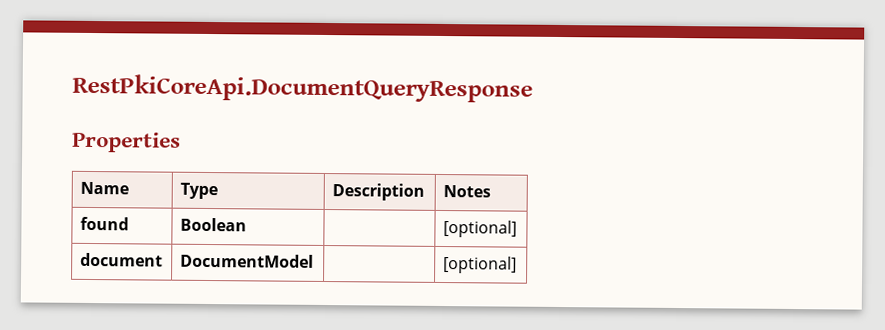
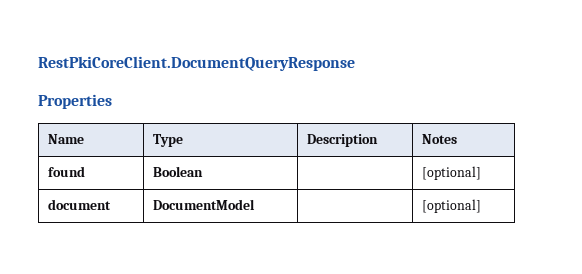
- RestPkiCoreApi.DocumentQueryResponse
+ RestPkiCoreClient.DocumentQueryResponse

